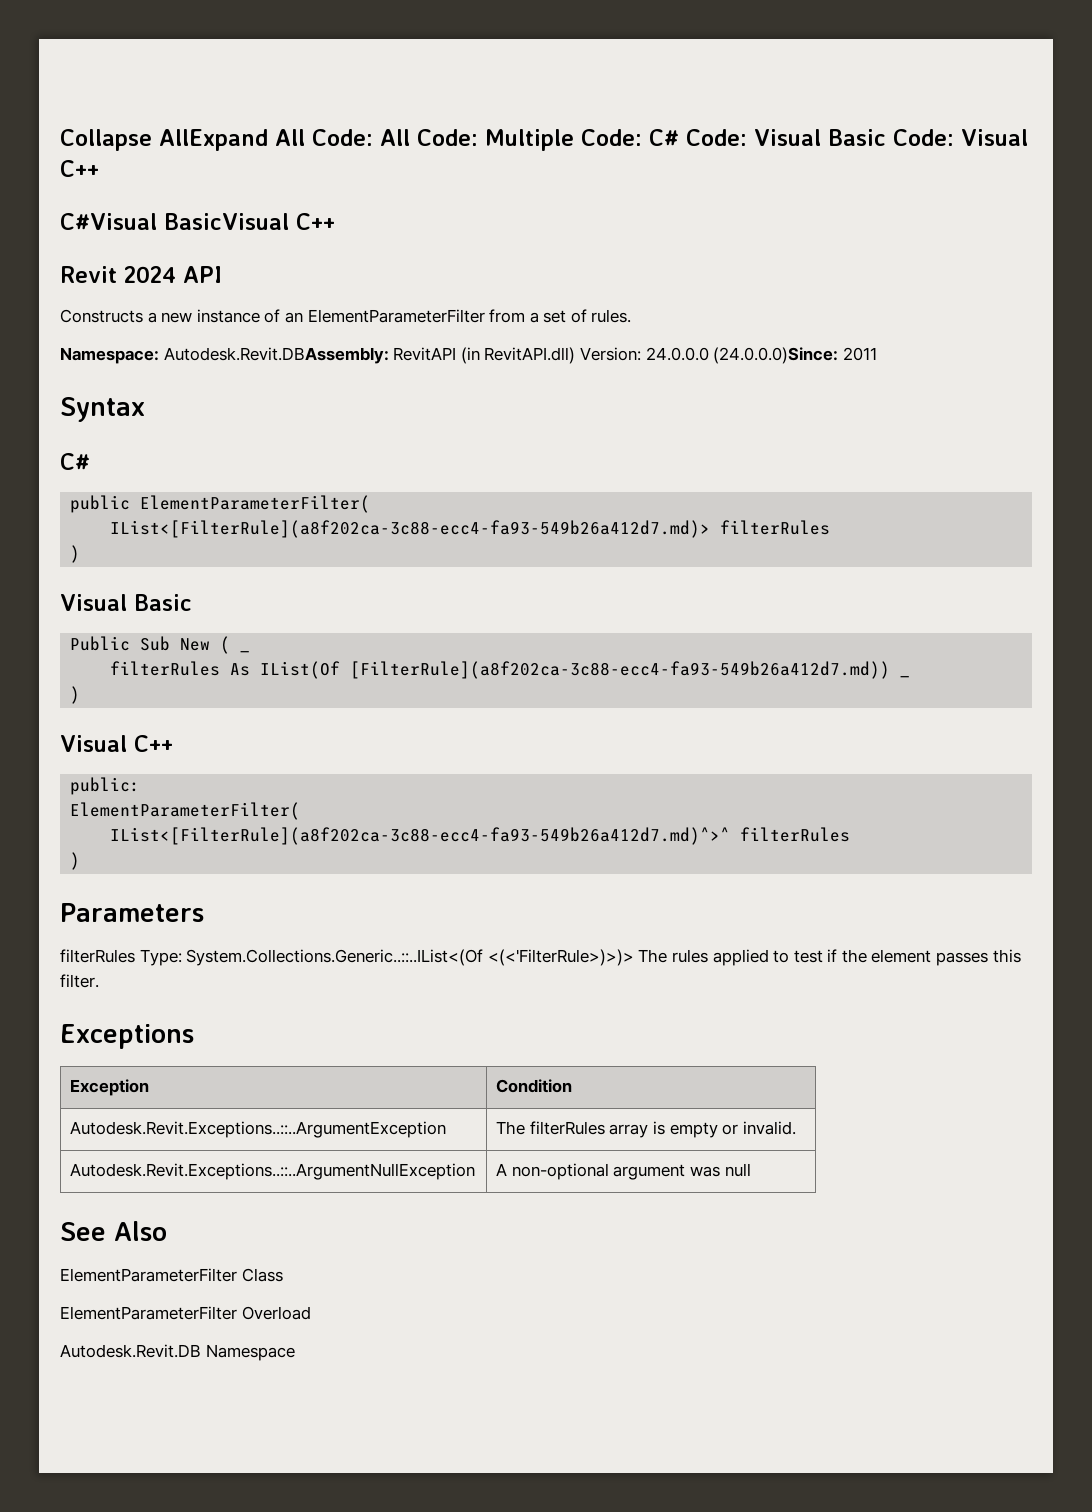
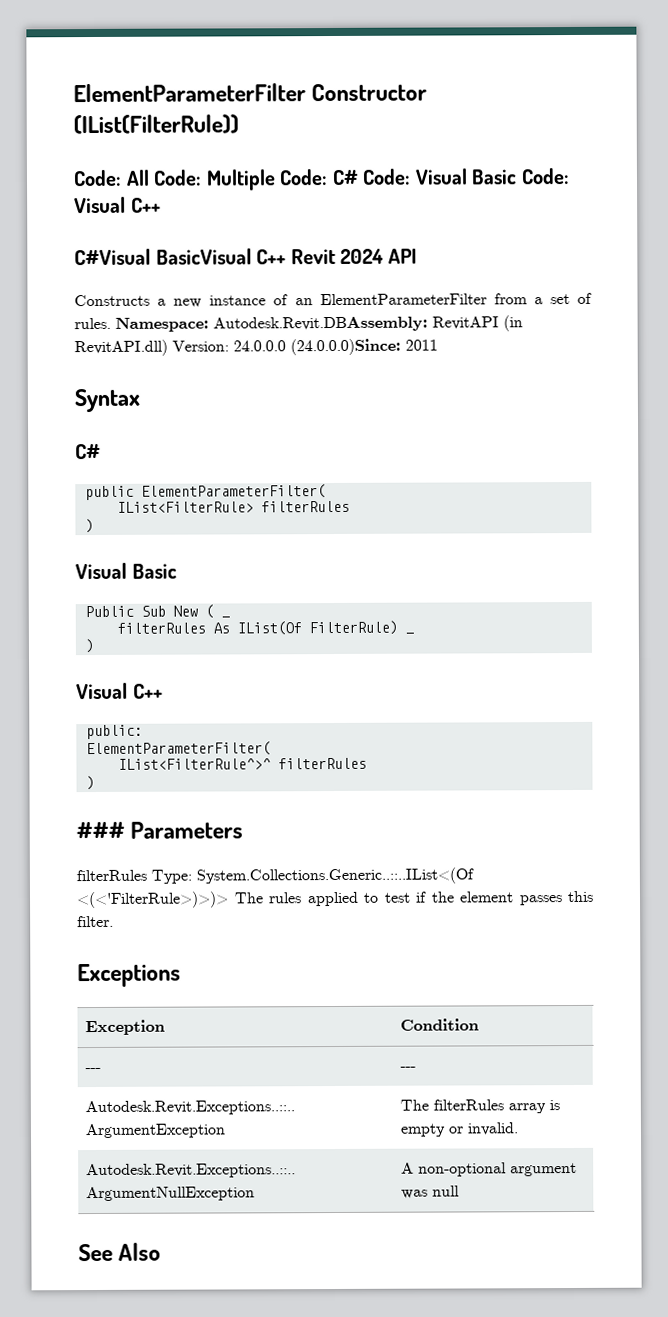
- Collapse AllExpand All Code: All Code: Multiple Code: C# Code: Visual Basic Code: Visual C++
+ ElementParameterFilter Constructor (IList(FilterRule))
+ Code: All Code: Multiple Code: C# Code: Visual Basic Code: Visual C++
- C#Visual BasicVisual C++
- Revit 2024 API
+ C#Visual BasicVisual C++ Revit 2024 API
- Constructs a new instance of an ElementParameterFilter from a set of rules.
- Namespace: Autodesk.Revit.DBAssembly: RevitAPI (in RevitAPI.dll) Version: 24.0.0.0 (24.0.0.0)Since: 2011
+ Constructs a new instance of an ElementParameterFilter from a set of rules. Namespace: Autodesk.Revit.DBAssembly: RevitAPI (in RevitAPI.dll) Version: 24.0.0.0 (24.0.0.0)Since: 2011
- IList<[FilterRule](a8f202ca-3c88-ecc4-fa93-549b26a412d7.md)> filterRules
+ IList<FilterRule> filterRules
- filterRules As IList(Of [FilterRule](a8f202ca-3c88-ecc4-fa93-549b26a412d7.md)) _
+ filterRules As IList(Of FilterRule) _
- IList<[FilterRule](a8f202ca-3c88-ecc4-fa93-549b26a412d7.md)^>^ filterRules
+ IList<FilterRule^>^ filterRules
  )
- Parameters
+ ### Parameters
+ --- | ---
- ElementParameterFilter Class
- ElementParameterFilter Overload
- Autodesk.Revit.DB Namespace

